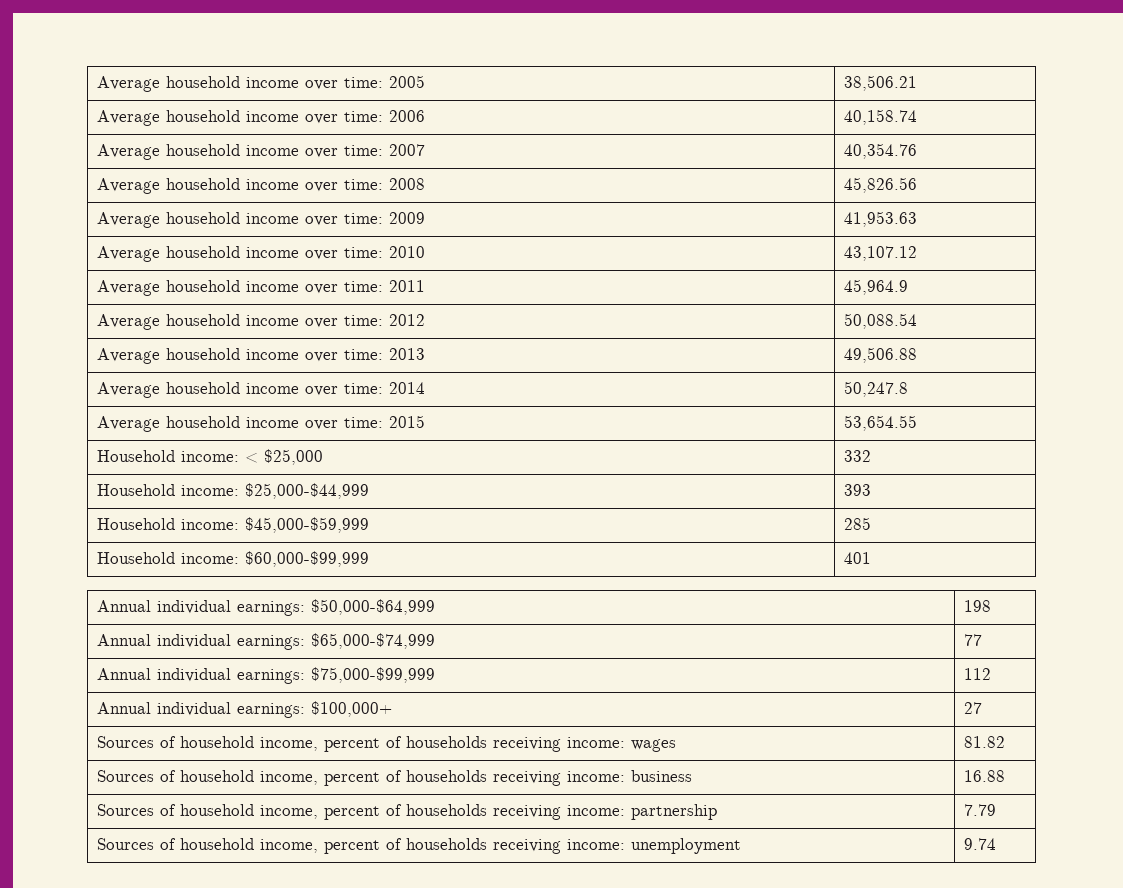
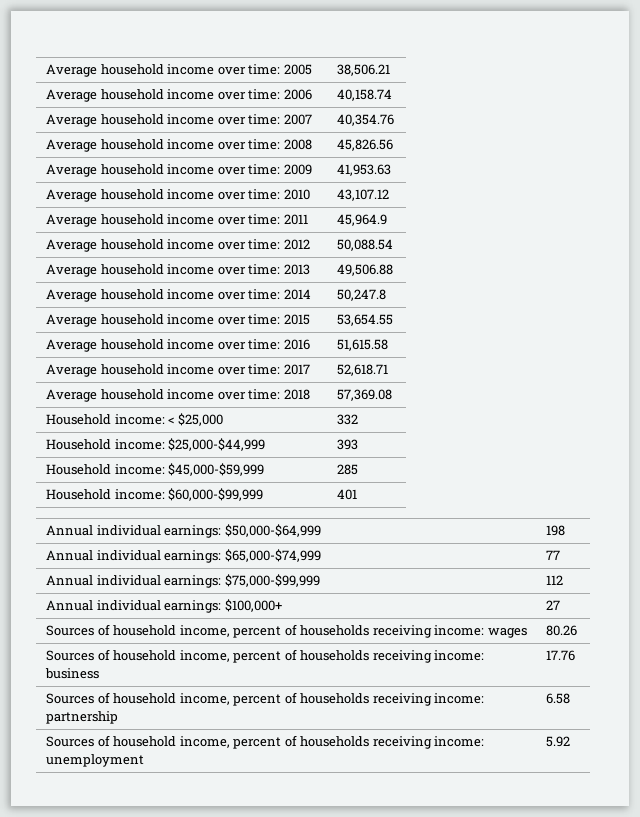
+ Average household income over time: 2016 | 51,615.58
+ Average household income over time: 2017 | 52,618.71
+ Average household income over time: 2018 | 57,369.08
- Sources of household income, percent of households receiving income: wages | 81.82
+ Sources of household income, percent of households receiving income: wages | 80.26
- Sources of household income, percent of households receiving income: business | 16.88
+ Sources of household income, percent of households receiving income: business | 17.76
- Sources of household income, percent of households receiving income: partnership | 7.79
+ Sources of household income, percent of households receiving income: partnership | 6.58
- Sources of household income, percent of households receiving income: unemployment | 9.74
+ Sources of household income, percent of households receiving income: unemployment | 5.92

